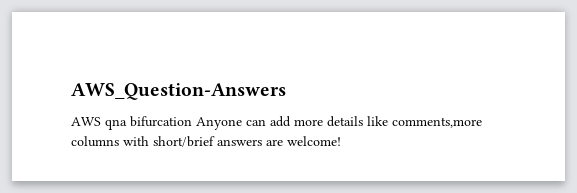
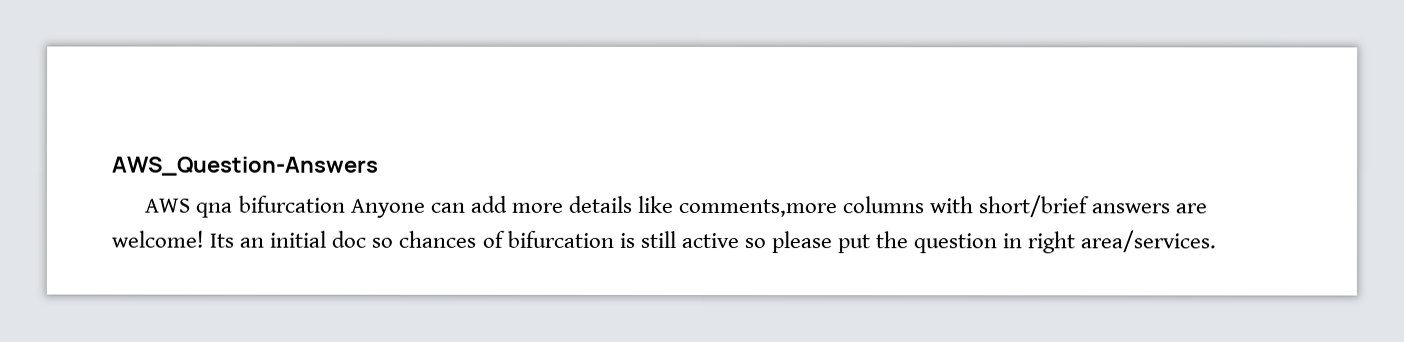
+ Its an initial doc so chances of bifurcation is still active so please put the question in right area/services.

